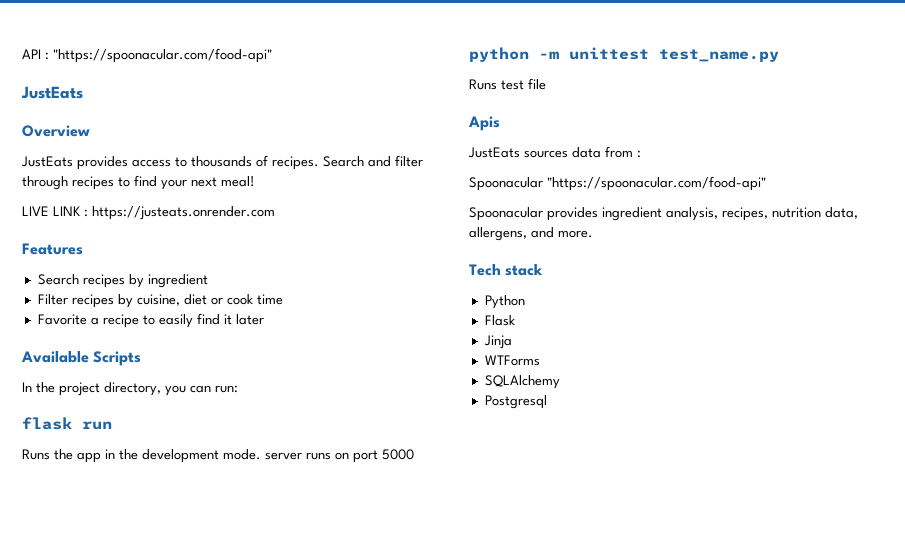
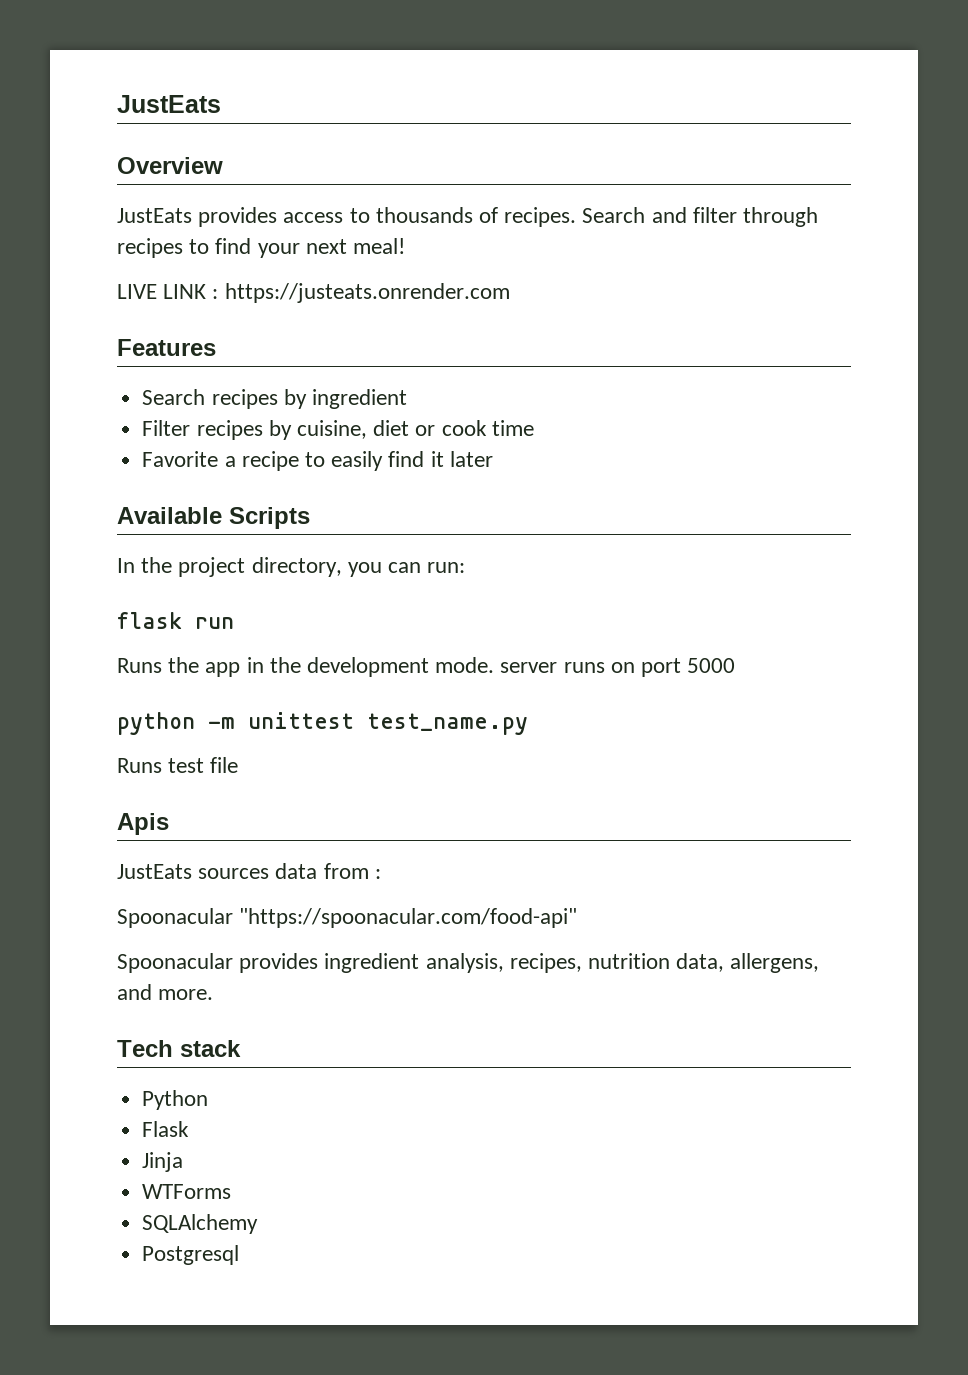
- API : "https://spoonacular.com/food-api"

